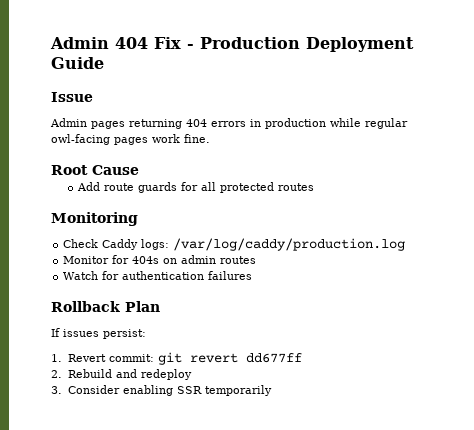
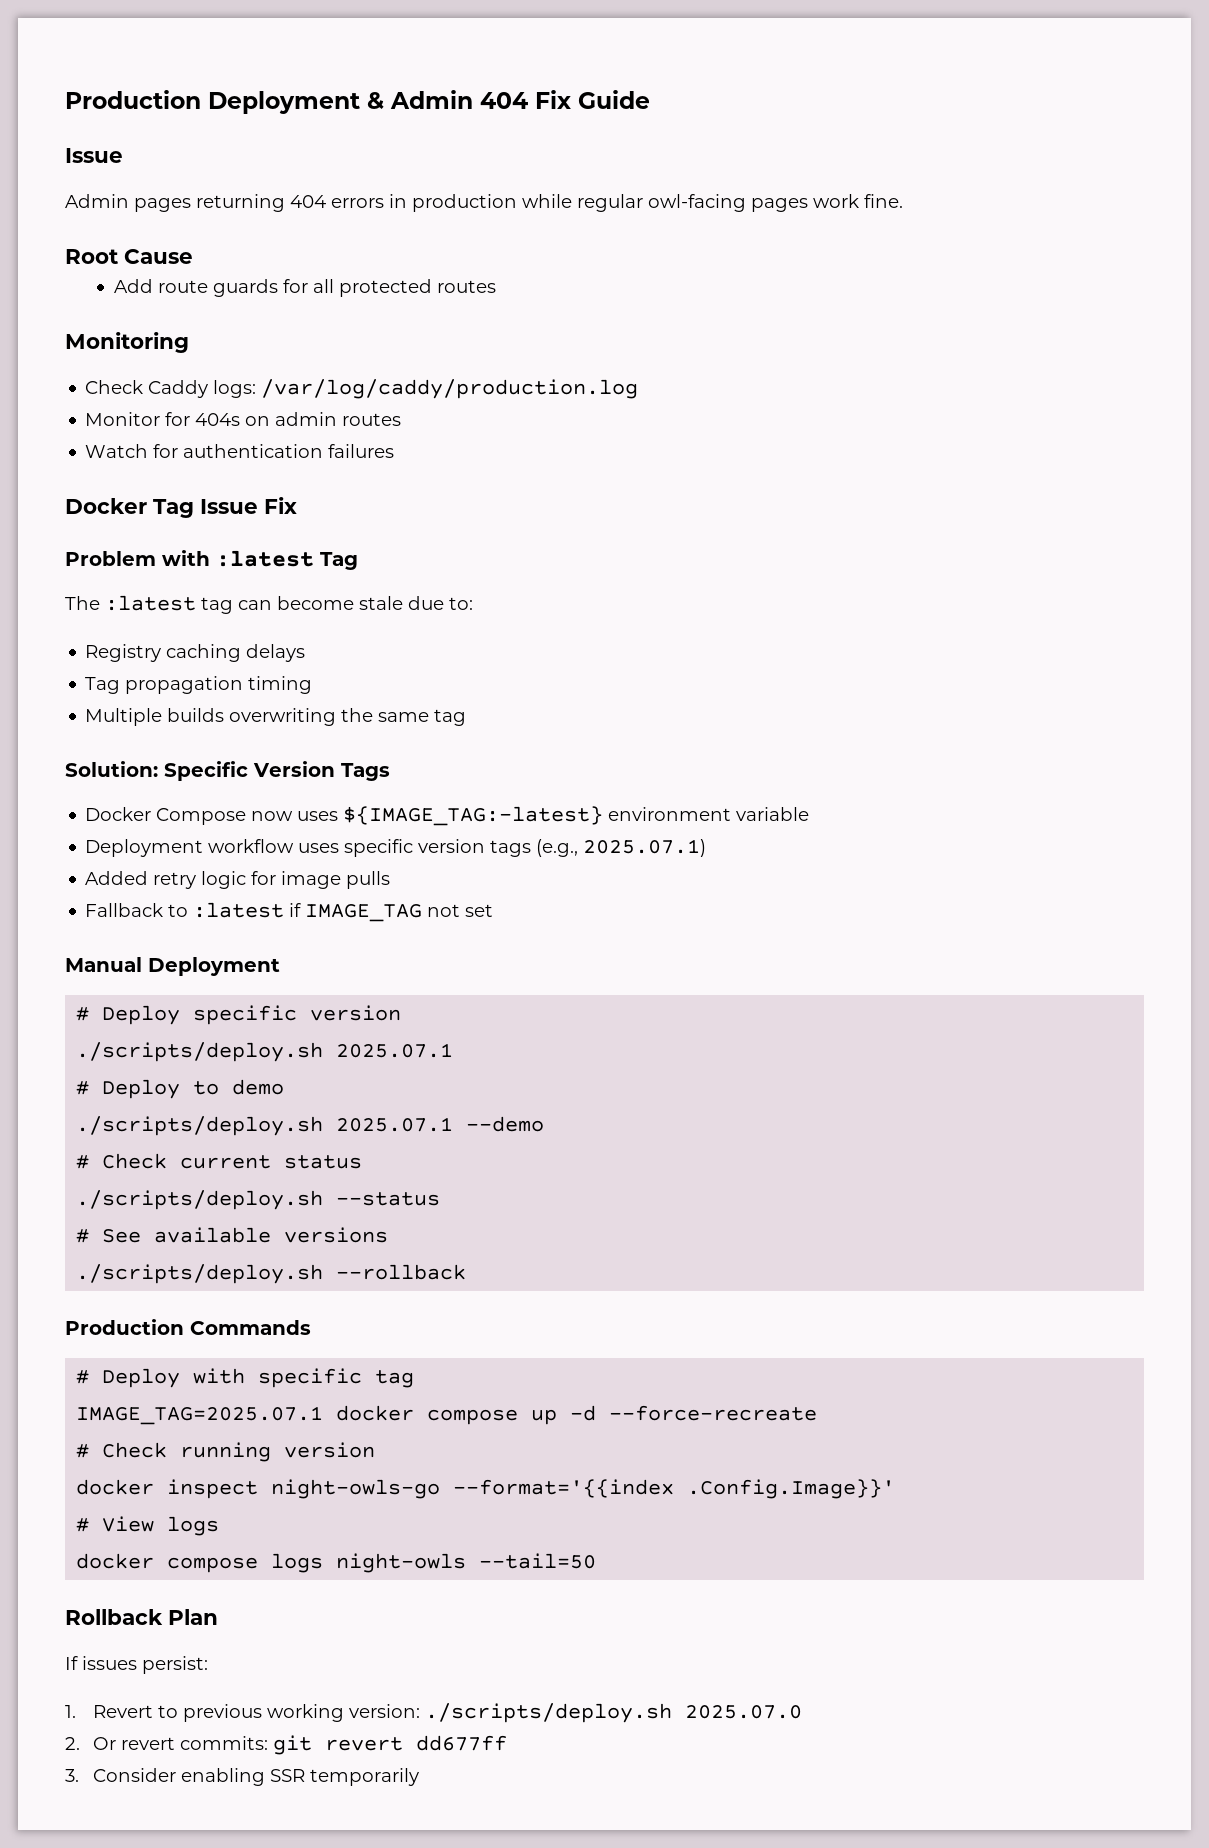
- Admin 404 Fix - Production Deployment Guide
+ Production Deployment & Admin 404 Fix Guide
+ Docker Tag Issue Fix
+ Problem with :latest Tag
+ The :latest tag can become stale due to:
+ Registry caching delays
+ Tag propagation timing
+ Multiple builds overwriting the same tag
+ Solution: Specific Version Tags
+ Docker Compose now uses ${IMAGE_TAG:-latest} environment variable
+ Deployment workflow uses specific version tags (e.g., 2025.07.1)
+ Added retry logic for image pulls
+ Fallback to :latest if IMAGE_TAG not set
+ Manual Deployment
+ # Deploy specific version
+ ./scripts/deploy.sh 2025.07.1
+ # Deploy to demo
+ ./scripts/deploy.sh 2025.07.1 --demo
+ # Check current status
+ ./scripts/deploy.sh --status
+ # See available versions
+ ./scripts/deploy.sh --rollback
+ Production Commands
+ # Deploy with specific tag
+ IMAGE_TAG=2025.07.1 docker compose up -d --force-recreate
+ # Check running version
+ docker inspect night-owls-go --format='{{index .Config.Image}}'
+ # View logs
+ docker compose logs night-owls --tail=50
- 1. Revert commit: git revert dd677ff
+ 1. Revert to previous working version: ./scripts/deploy.sh 2025.07.0
+ 2. Or revert commits: git revert dd677ff
- 2. Rebuild and redeploy

